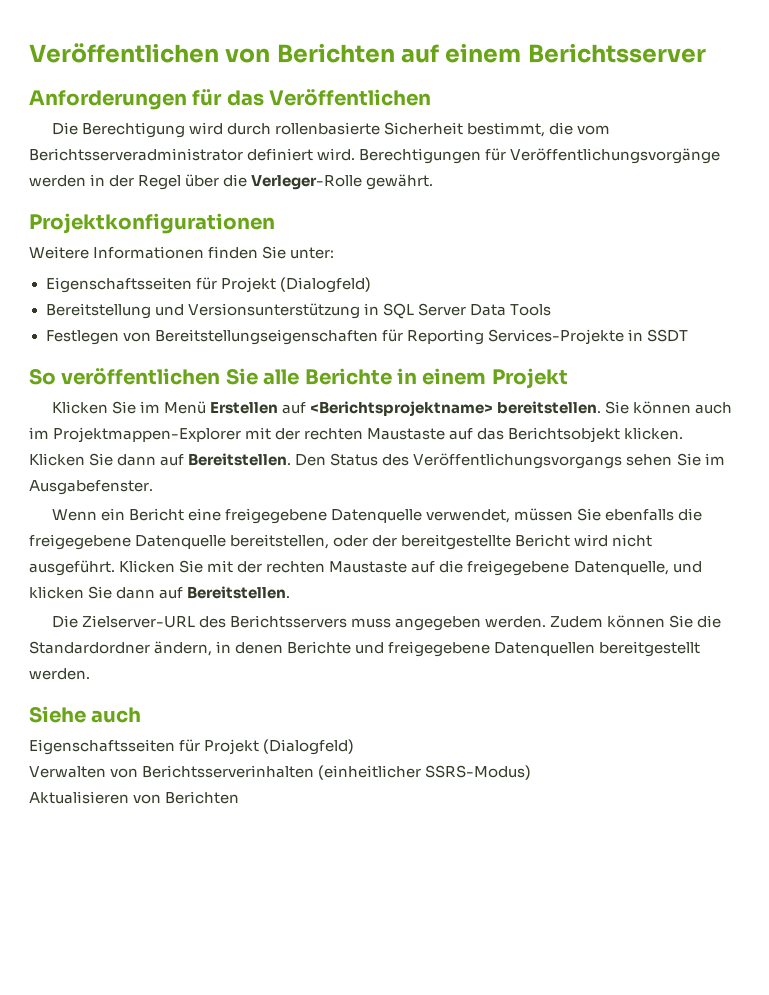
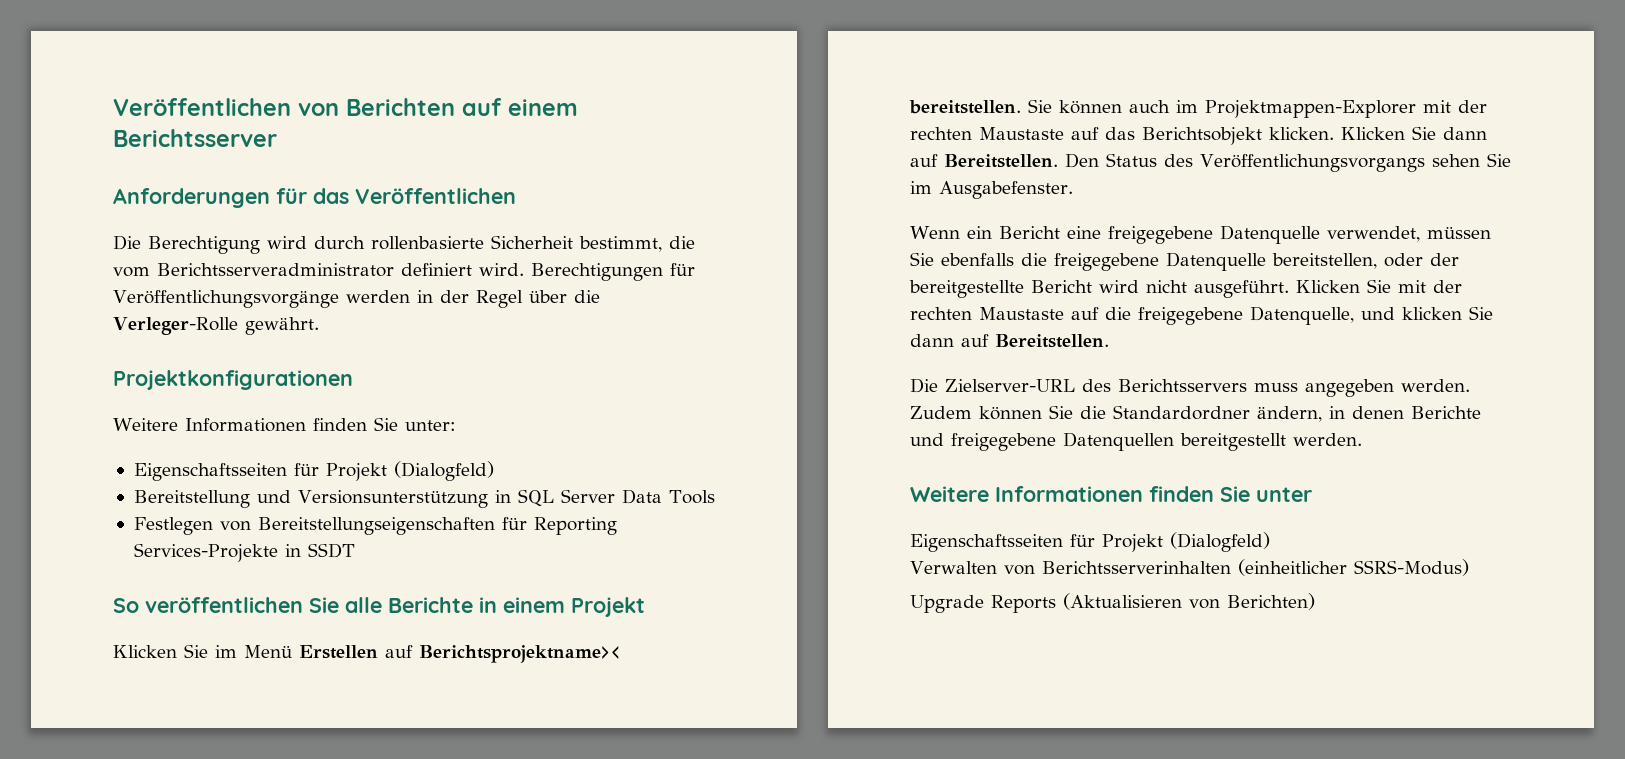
- Klicken Sie im Menü Erstellen auf <Berichtsprojektname> bereitstellen.
+ Klicken Sie im Menü Erstellen auf Berichtsprojektname>< bereitstellen.
- Siehe auch
+ Weitere Informationen finden Sie unter
- Aktualisieren von Berichten
+ Upgrade Reports (Aktualisieren von Berichten)

